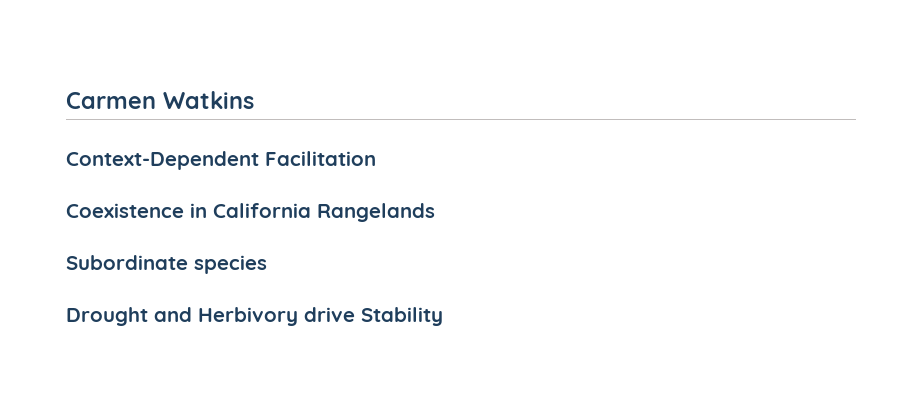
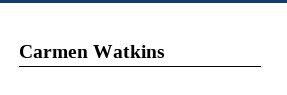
- Context-Dependent Facilitation
- Coexistence in California Rangelands
- Subordinate species
- Drought and Herbivory drive Stability

